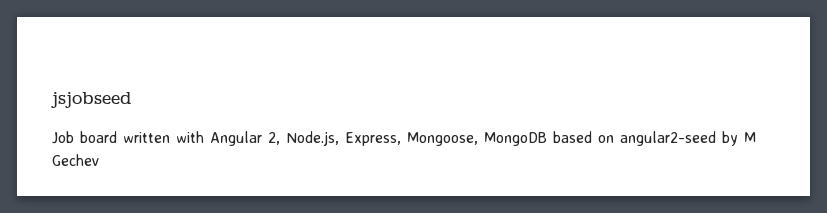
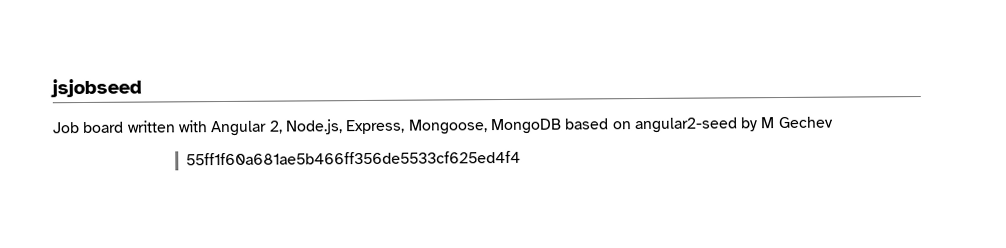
+ 55ff1f60a681ae5b466ff356de5533cf625ed4f4

